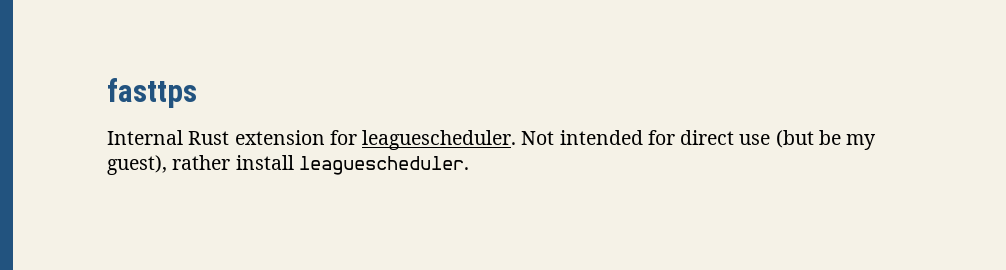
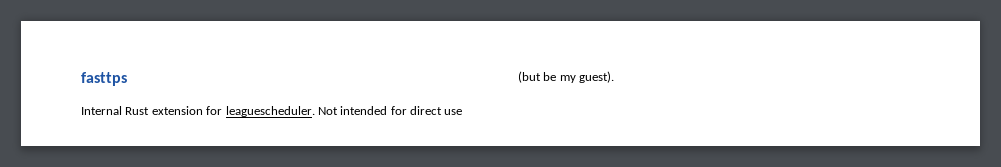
- Not intended for direct use (but be my guest), rather install leaguescheduler.
+ Not intended for direct use (but be my guest).

